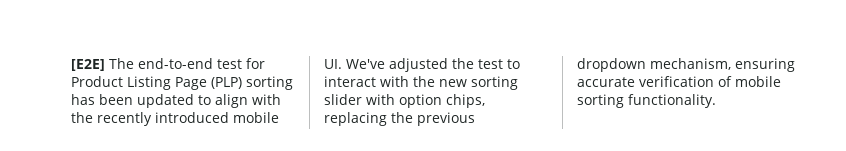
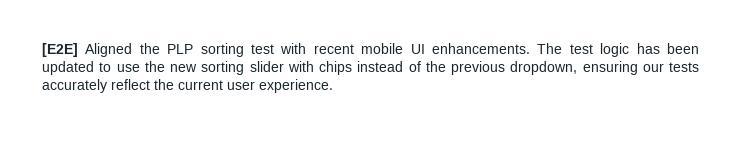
- [E2E] The end-to-end test for Product Listing Page (PLP) sorting has been updated to align with the recently introduced mobile UI. We've adjusted the test to interact with the new sorting slider with option chips, replacing the previous dropdown mechanism, ensuring accurate verification of mobile sorting functionality.
+ [E2E] Aligned the PLP sorting test with recent mobile UI enhancements. The test logic has been updated to use the new sorting slider with chips instead of the previous dropdown, ensuring our tests accurately reflect the current user experience.

